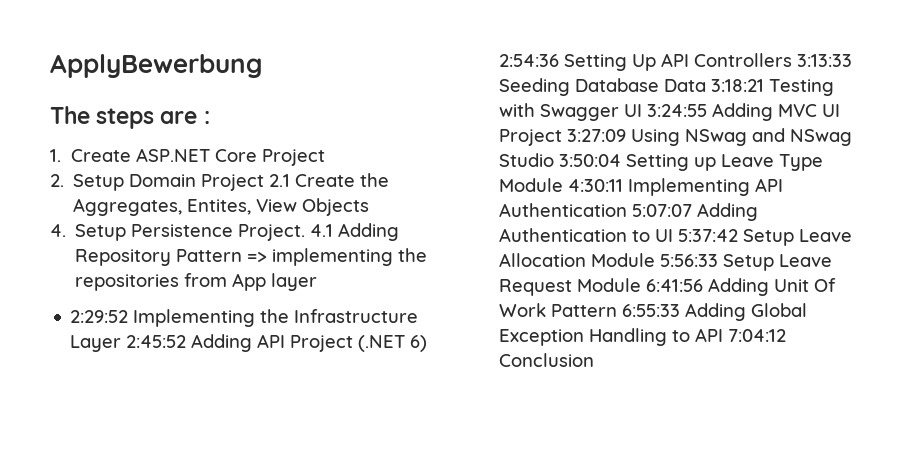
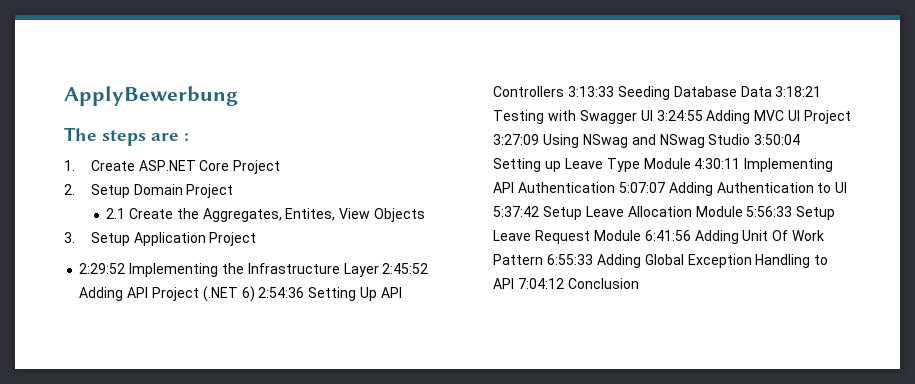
- 2. Setup Domain Project 2.1 Create the Aggregates, Entites, View Objects
+ 2. Setup Domain Project
+ 2.1 Create the Aggregates, Entites, View Objects
- 4. Setup Persistence Project. 4.1 Adding Repository Pattern => implementing the repositories from App layer
+ 3. Setup Application Project

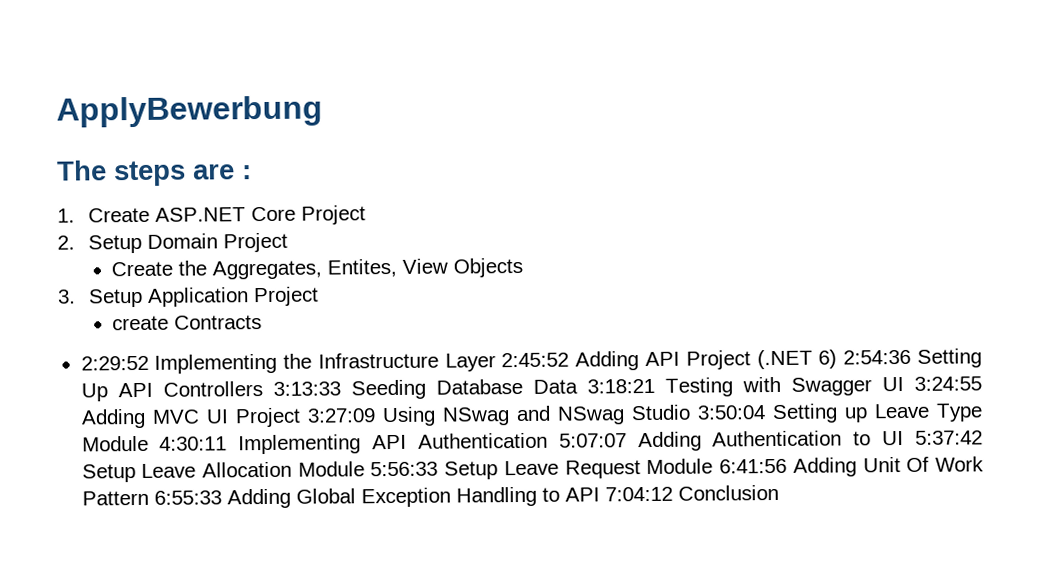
- 2.1 Create the Aggregates, Entites, View Objects
+ Create the Aggregates, Entites, View Objects
+ create Contracts

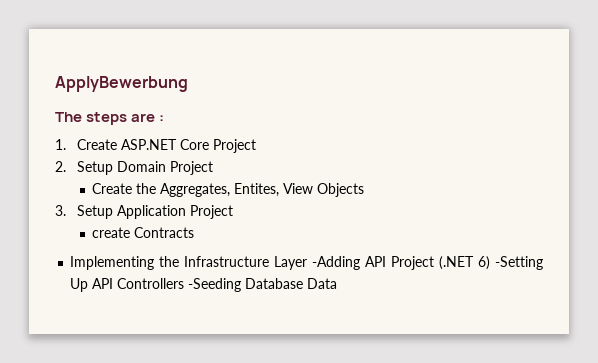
- 2:29:52 Implementing the Infrastructure Layer 2:45:52 Adding API Project (.NET 6) 2:54:36 Setting Up API Controllers 3:13:33 Seeding Database Data 3:18:21 Testing with Swagger UI 3:24:55 Adding MVC UI Project 3:27:09 Using NSwag and NSwag Studio 3:50:04 Setting up Leave Type Module 4:30:11 Implementing API Authentication 5:07:07 Adding Authentication to UI 5:37:42 Setup Leave Allocation Module 5:56:33 Setup Leave Request Module 6:41:56 Adding Unit Of Work Pattern 6:55:33 Adding Global Exception Handling to API 7:04:12 Conclusion
+ Implementing the Infrastructure Layer -Adding API Project (.NET 6) -Setting Up API Controllers -Seeding Database Data

